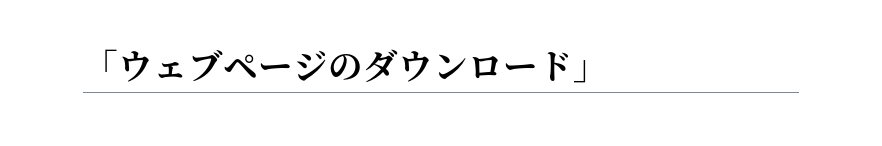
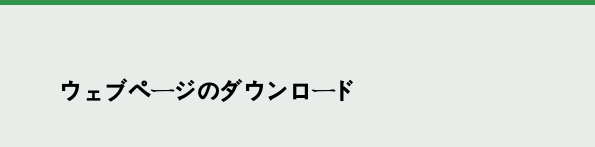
- 「ウェブページのダウンロード」
+ ウェブページのダウンロード

